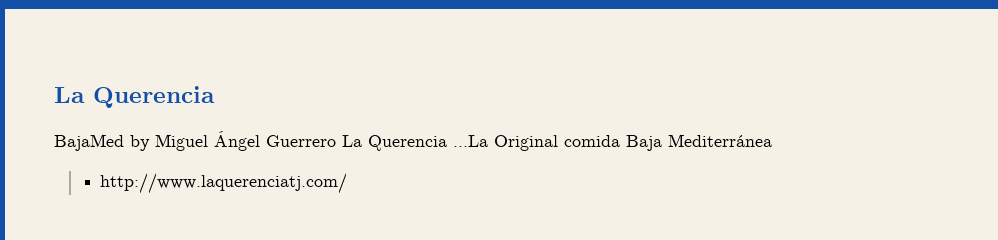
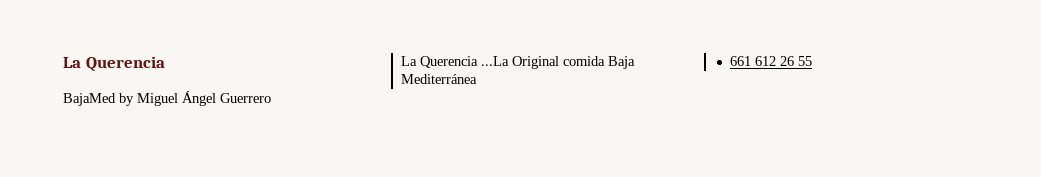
- BajaMed by Miguel Ángel Guerrero La Querencia ...La Original comida Baja Mediterránea
+ BajaMed by Miguel Ángel Guerrero
+ La Querencia ...La Original comida Baja Mediterránea
- http://www.laquerenciatj.com/
+ 661 612 26 55

